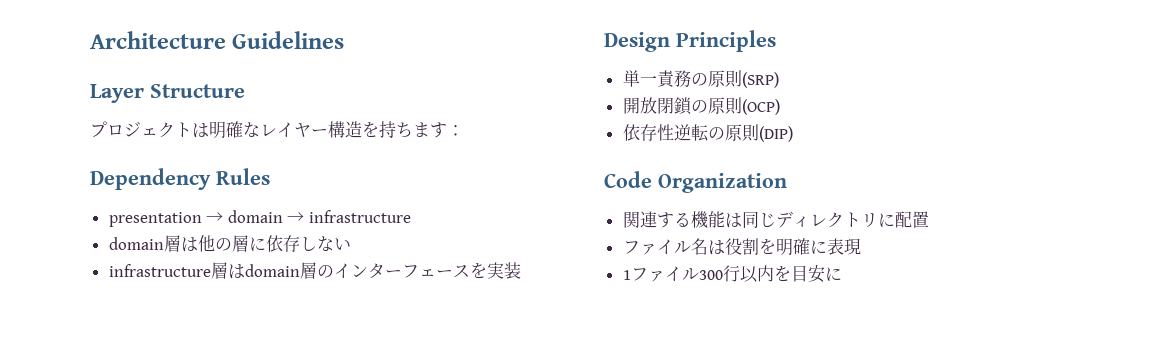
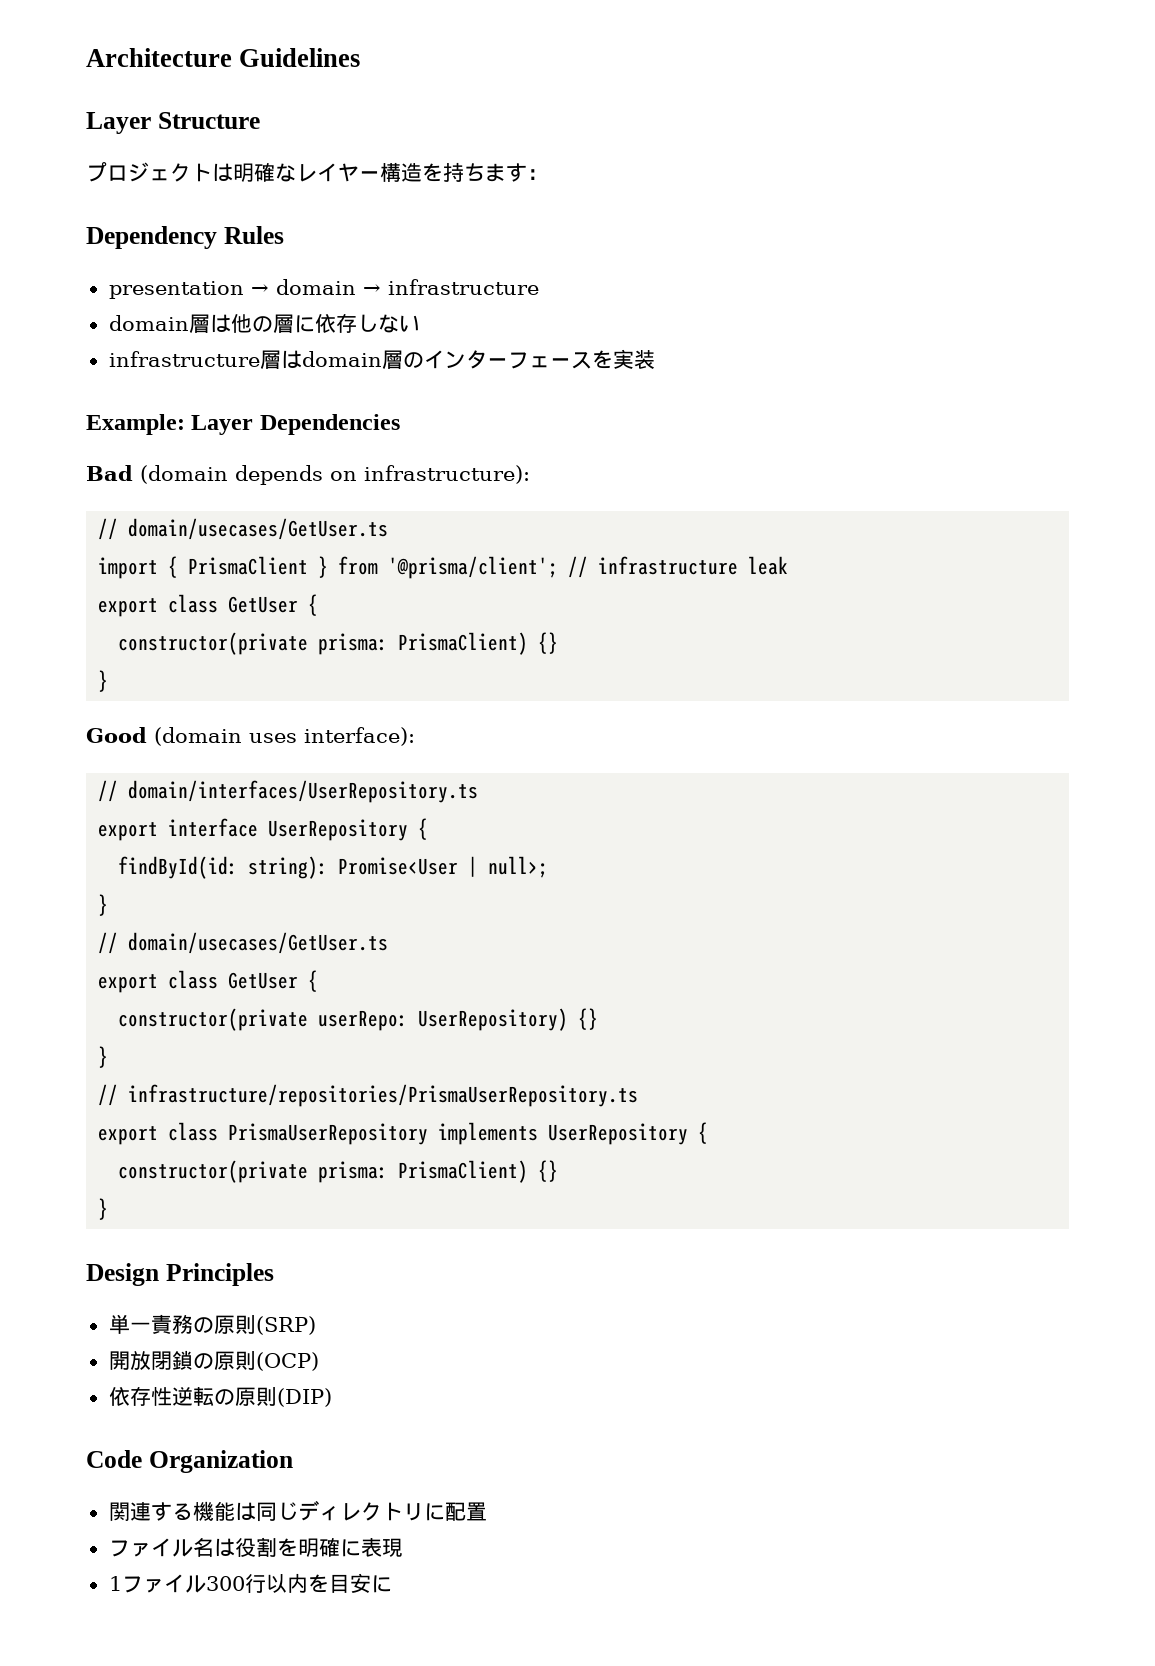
+ Example: Layer Dependencies
+ Bad (domain depends on infrastructure):
+ // domain/usecases/GetUser.ts
+ import { PrismaClient } from '@prisma/client'; // infrastructure leak
+ export class GetUser {
+ constructor(private prisma: PrismaClient) {}
+ }
+ Good (domain uses interface):
+ // domain/interfaces/UserRepository.ts
+ export interface UserRepository {
+ findById(id: string): Promise<User | null>;
+ }
+ // domain/usecases/GetUser.ts
+ export class GetUser {
+ constructor(private userRepo: UserRepository) {}
+ }
+ // infrastructure/repositories/PrismaUserRepository.ts
+ export class PrismaUserRepository implements UserRepository {
+ constructor(private prisma: PrismaClient) {}
+ }

